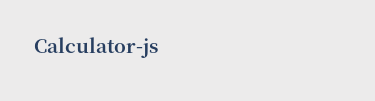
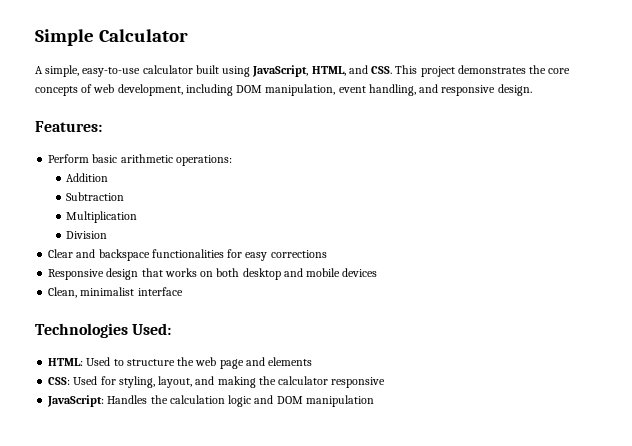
- Calculator-js
+ Simple Calculator
+ A simple, easy-to-use calculator built using JavaScript, HTML, and CSS. This project demonstrates the core concepts of web development, including DOM manipulation, event handling, and responsive design.
+ Features:
+ Perform basic arithmetic operations:
+ Addition
+ Subtraction
+ Multiplication
+ Division
+ Clear and backspace functionalities for easy corrections
+ Responsive design that works on both desktop and mobile devices
+ Clean, minimalist interface
+ Technologies Used:
+ HTML: Used to structure the web page and elements
+ CSS: Used for styling, layout, and making the calculator responsive
+ JavaScript: Handles the calculation logic and DOM manipulation

